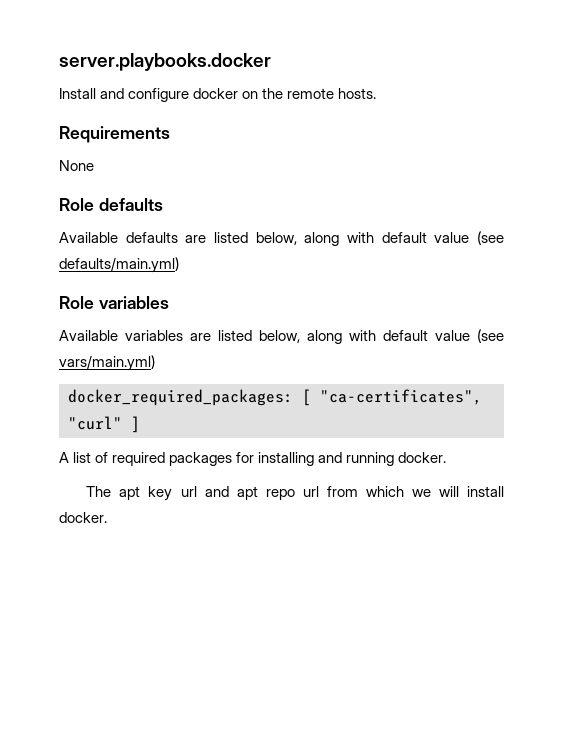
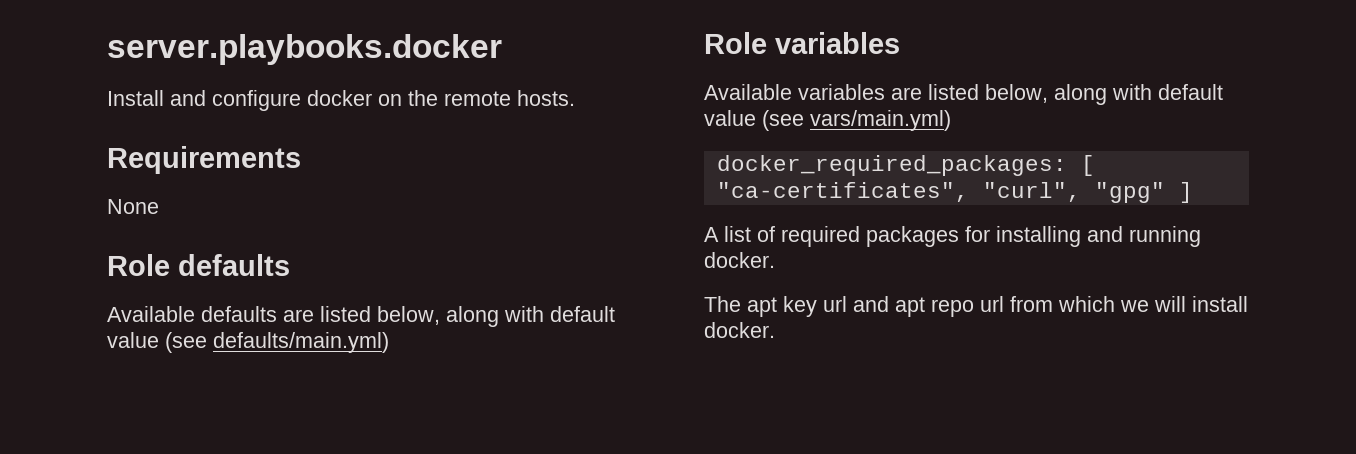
- docker_required_packages: [ "ca-certificates", "curl" ]
+ docker_required_packages: [ "ca-certificates", "curl", "gpg" ]

